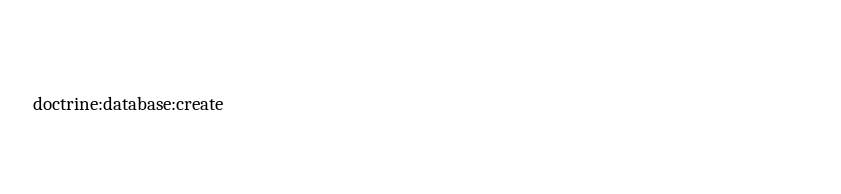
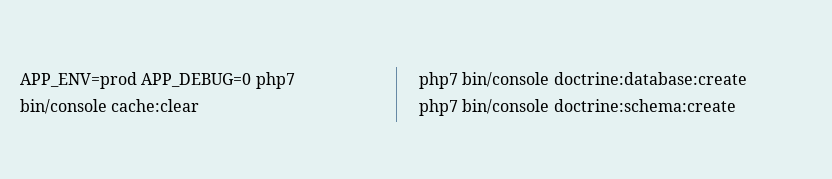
- doctrine:database:create
+ APP_ENV=prod APP_DEBUG=0 php7 bin/console cache:clear
+ php7 bin/console doctrine:database:create php7 bin/console doctrine:schema:create

